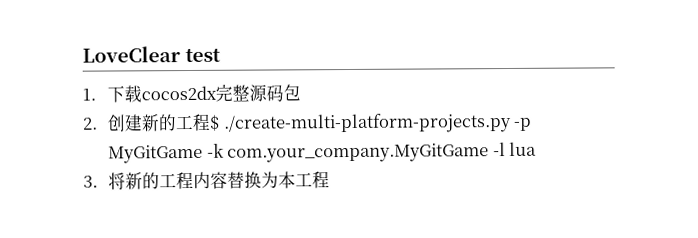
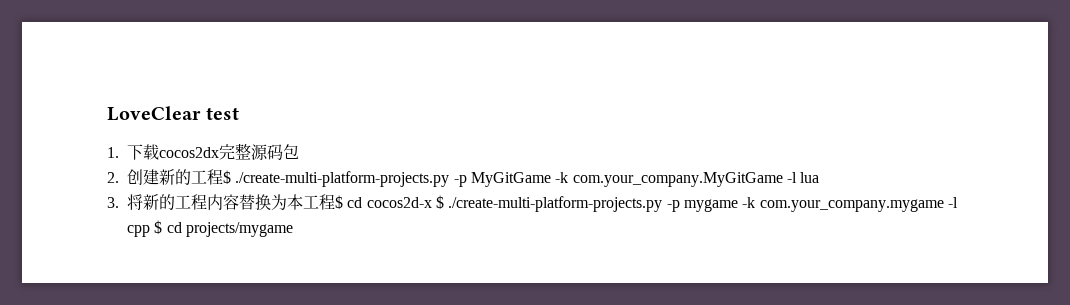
- 3.将新的工程内容替换为本工程
+ 3.将新的工程内容替换为本工程$ cd cocos2d-x $ ./create-multi-platform-projects.py -p mygame -k com.your_company.mygame -l cpp $ cd projects/mygame

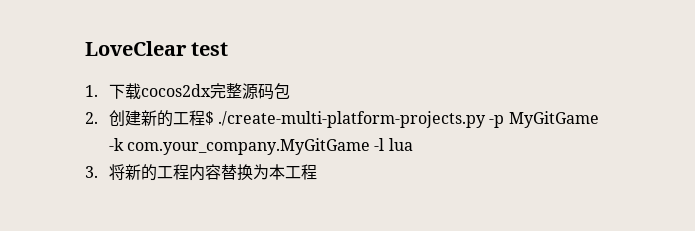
- 3.将新的工程内容替换为本工程$ cd cocos2d-x $ ./create-multi-platform-projects.py -p mygame -k com.your_company.mygame -l cpp $ cd projects/mygame
+ 3.将新的工程内容替换为本工程

